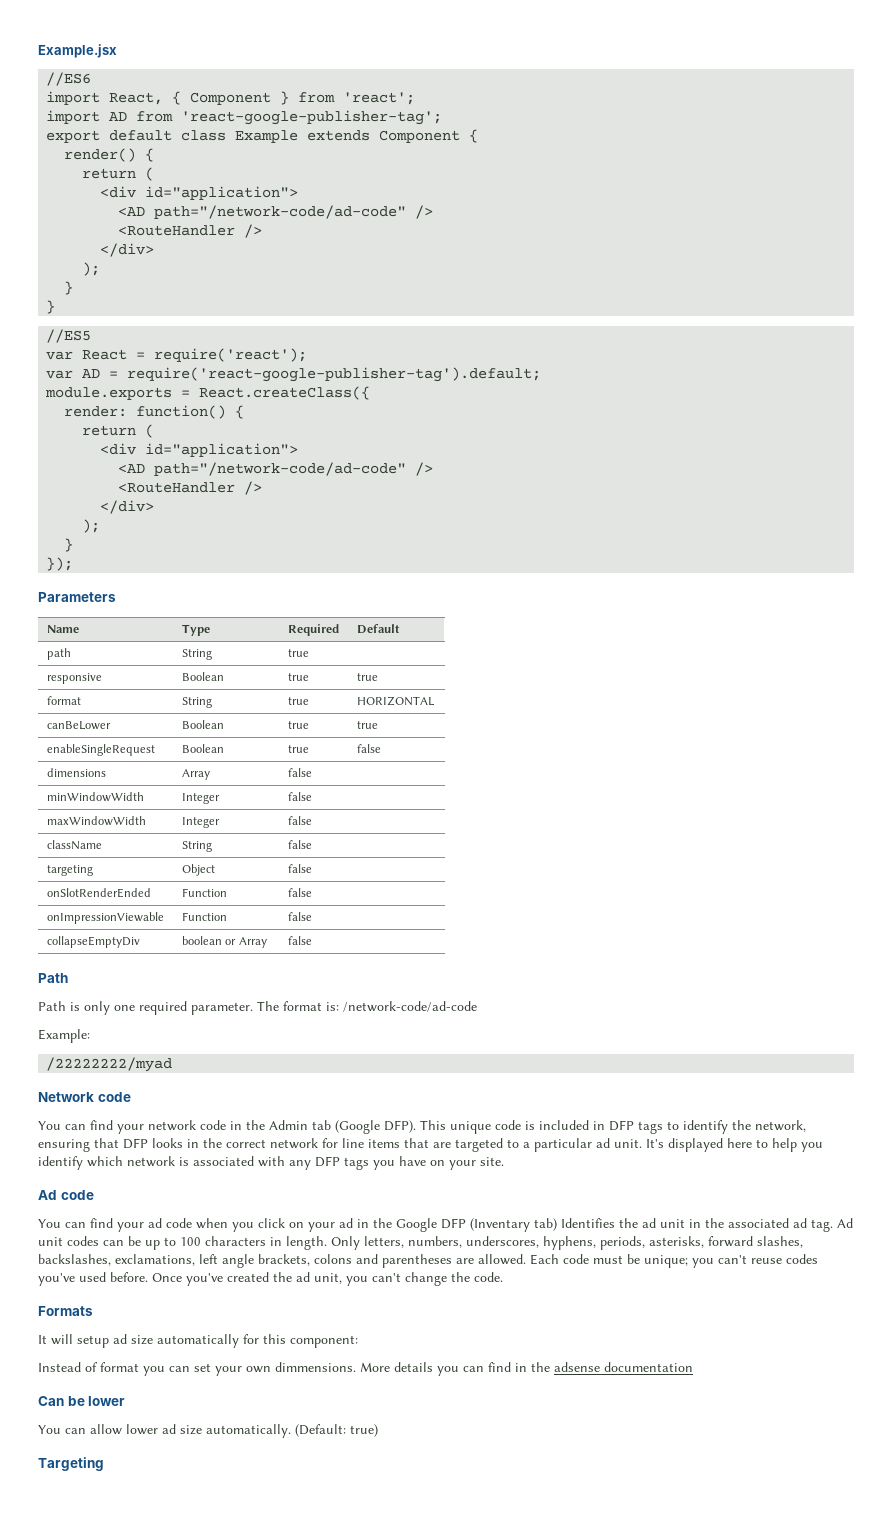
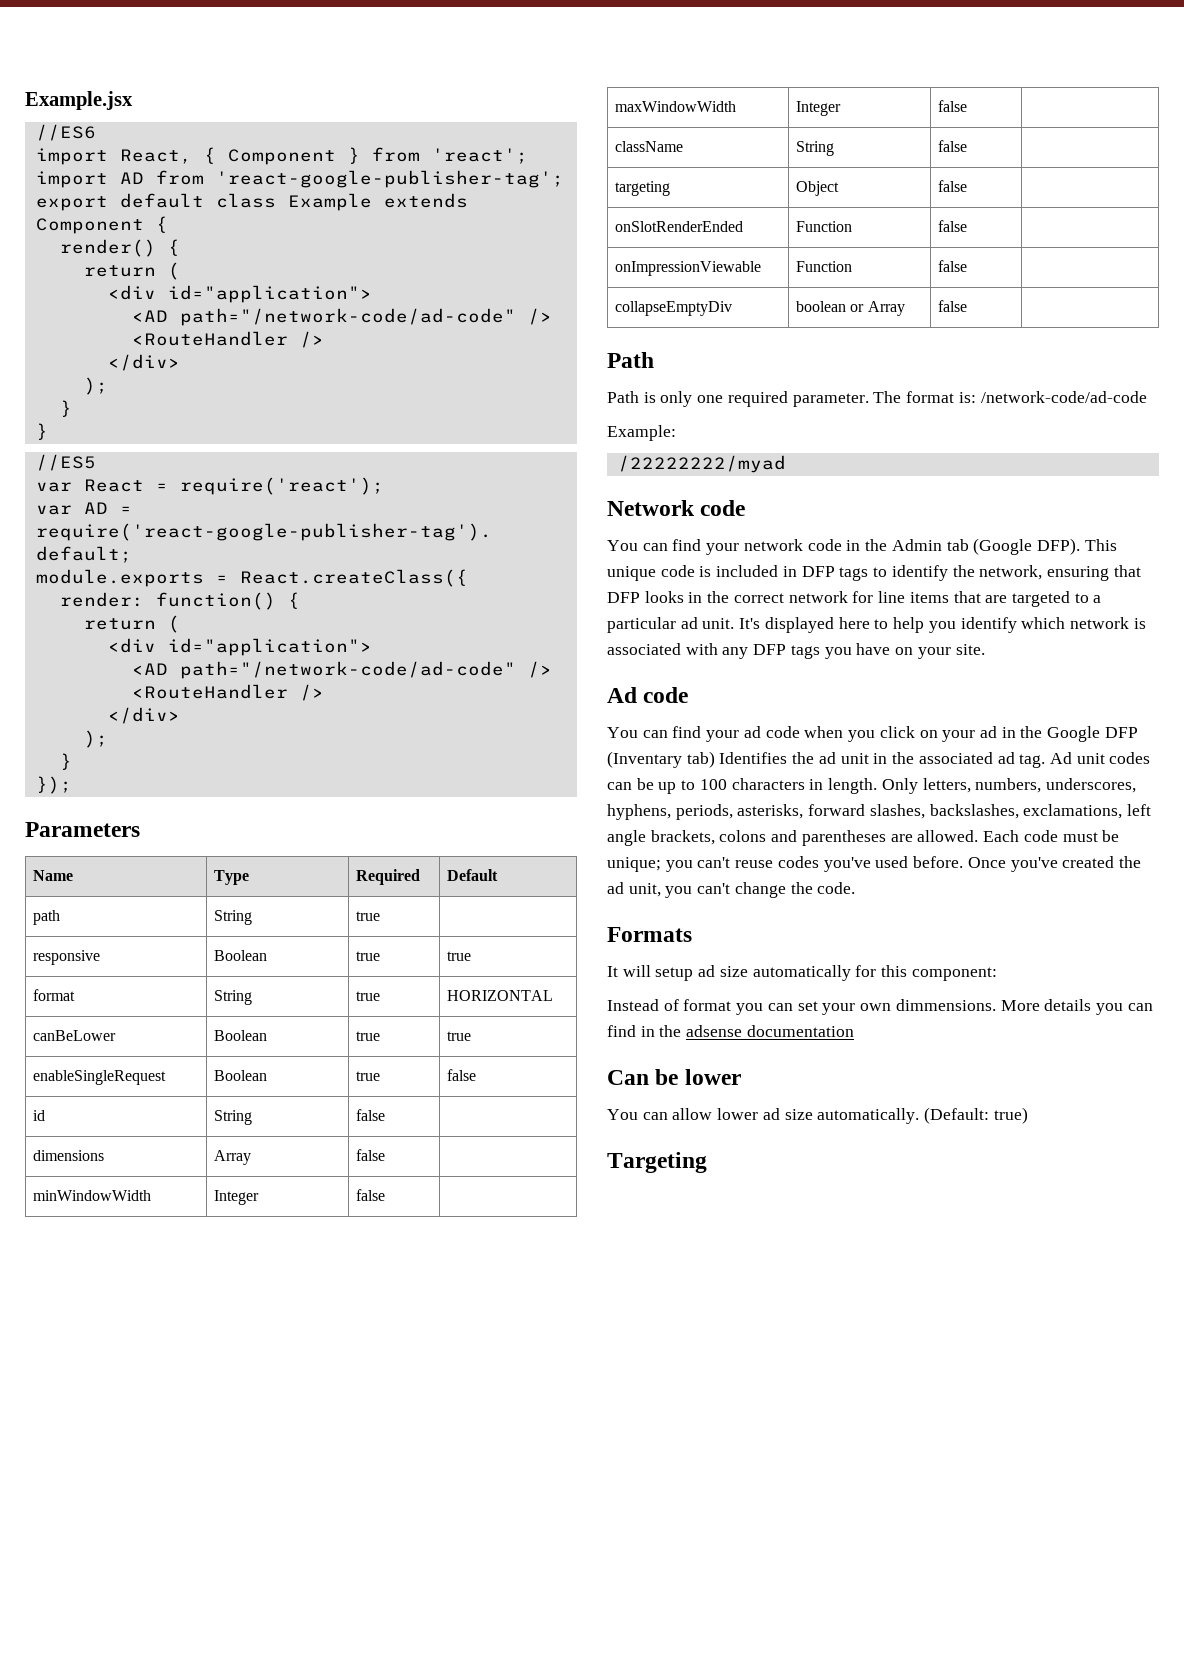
+ id | String | false |

